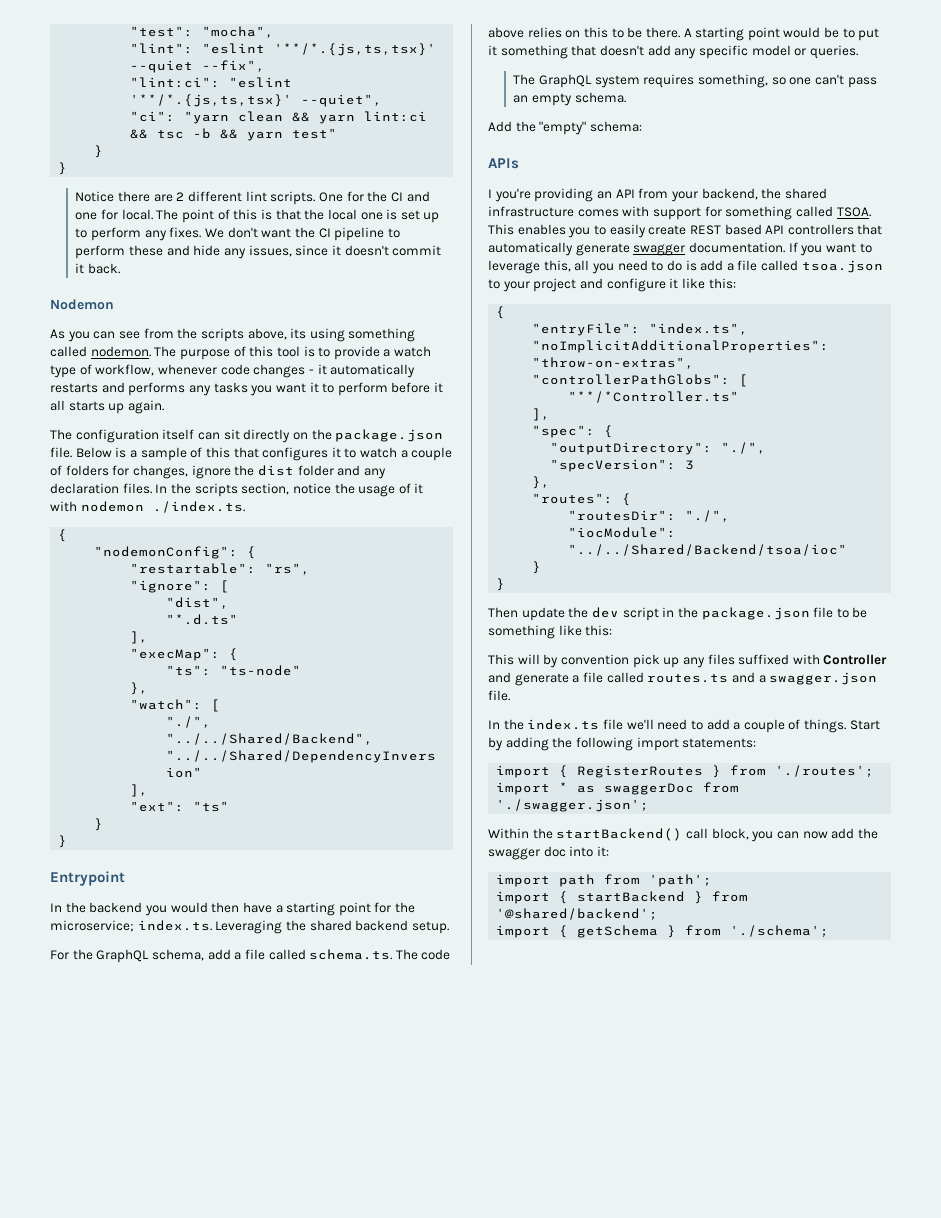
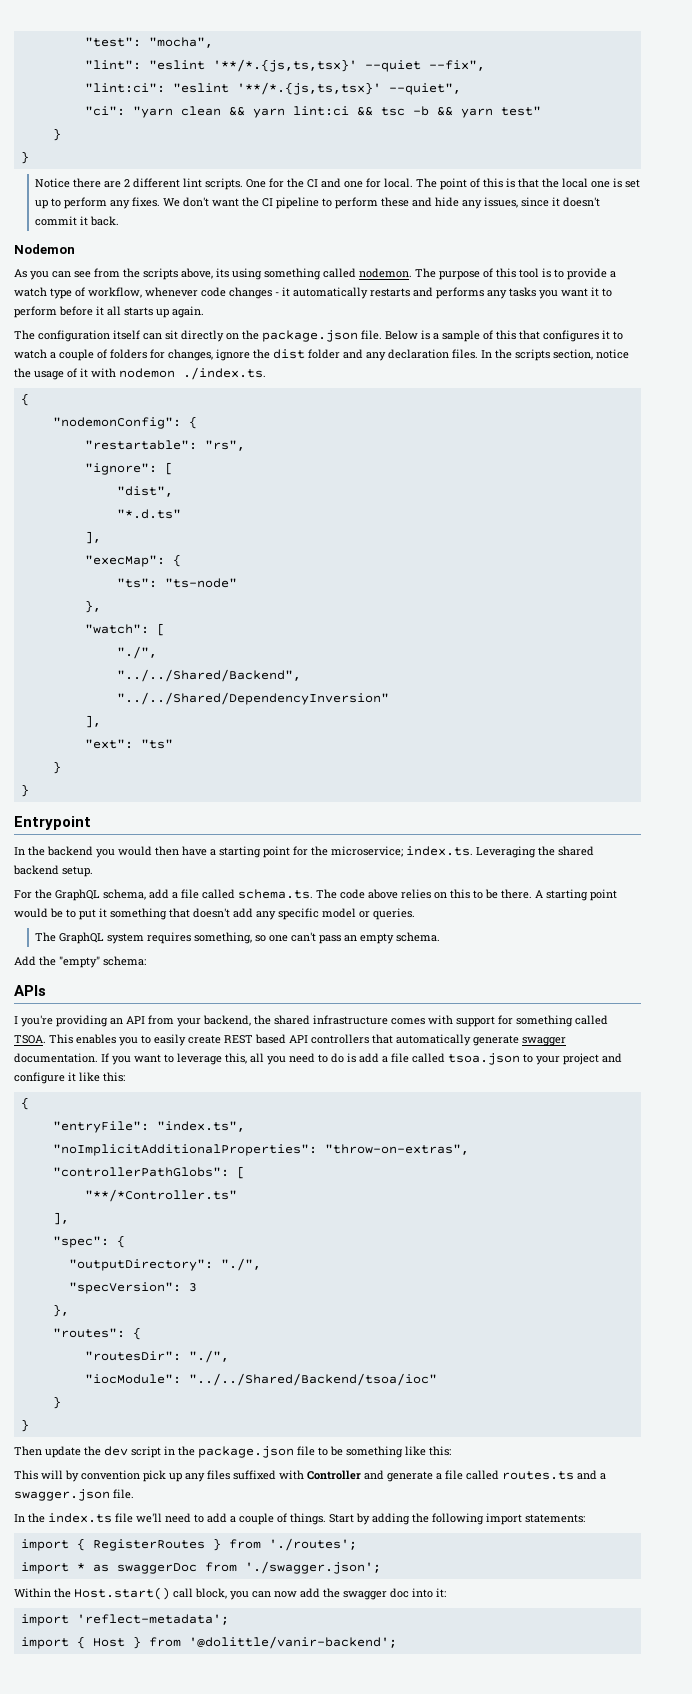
- Within the startBackend() call block, you can now add the swagger doc into it:
+ Within the Host.start() call block, you can now add the swagger doc into it:
- import path from 'path';
- import { startBackend } from '@shared/backend';
- import { getSchema } from './schema';
+ import 'reflect-metadata';
+ import { Host } from '@dolittle/vanir-backend';

